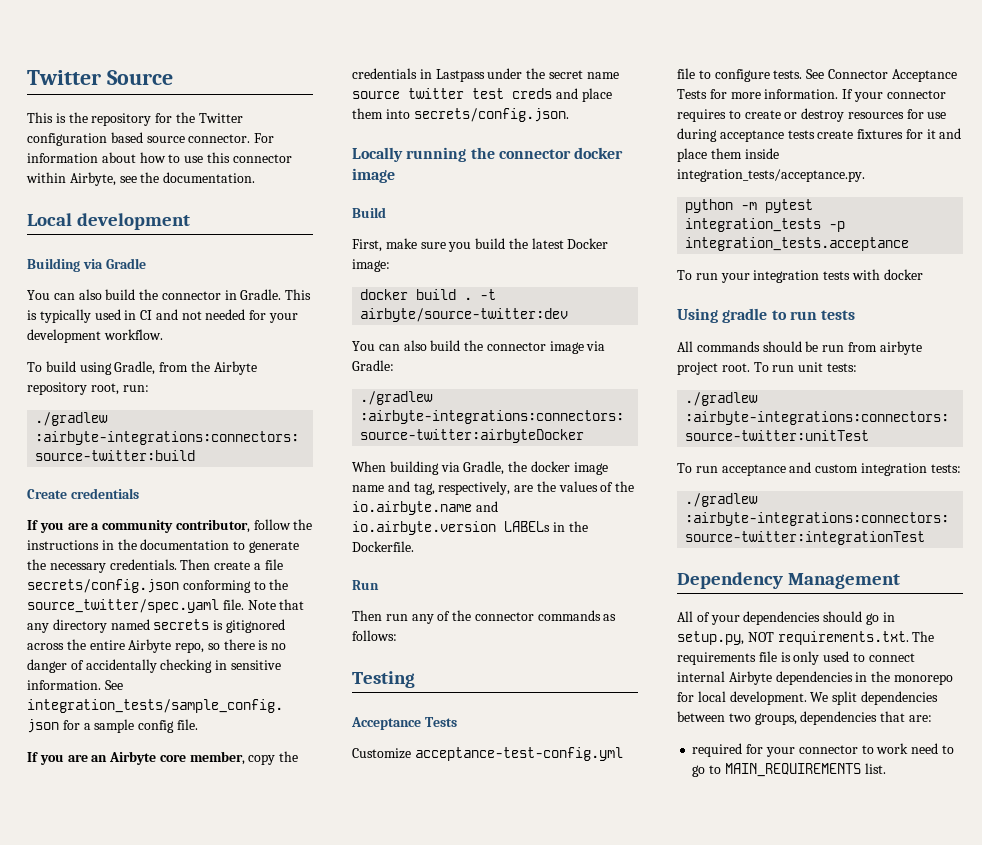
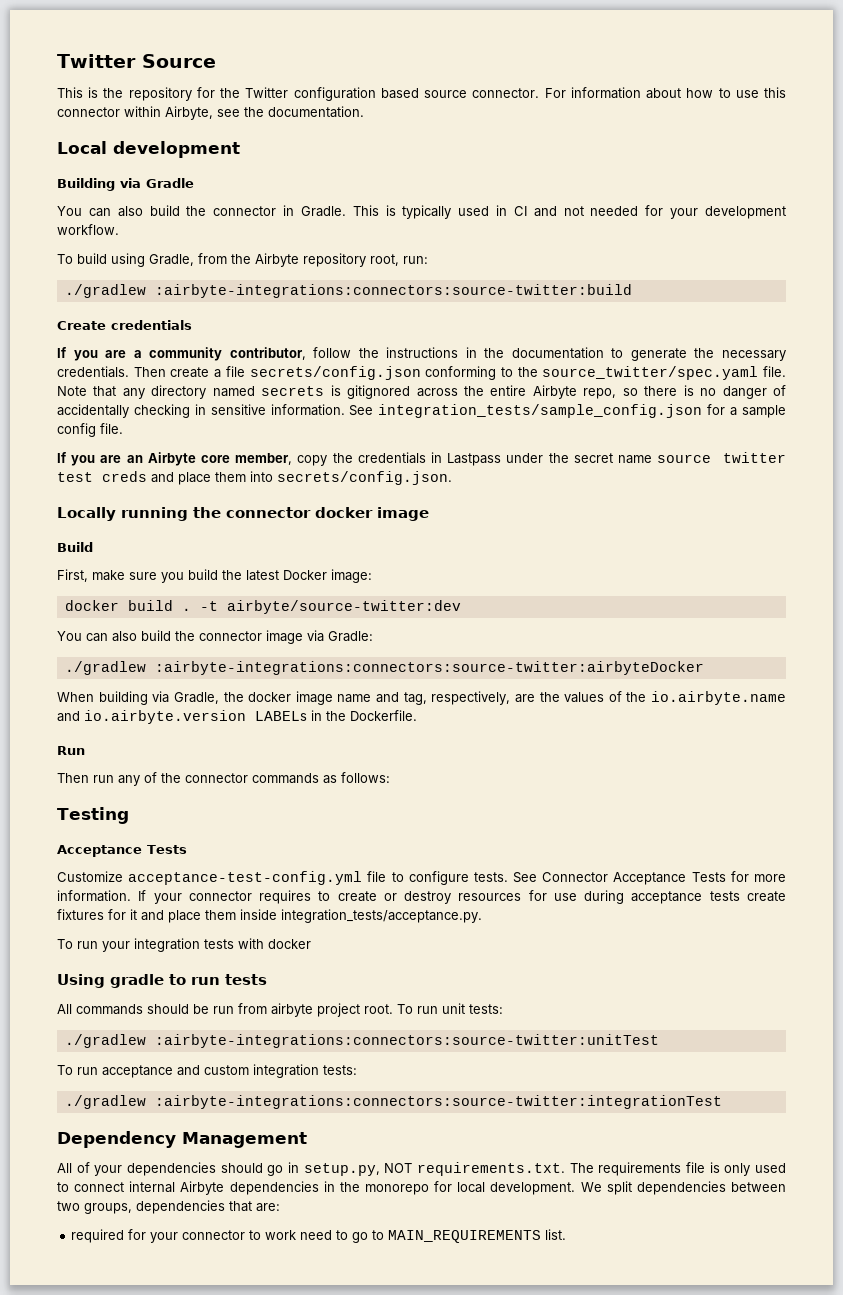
- python -m pytest integration_tests -p integration_tests.acceptance

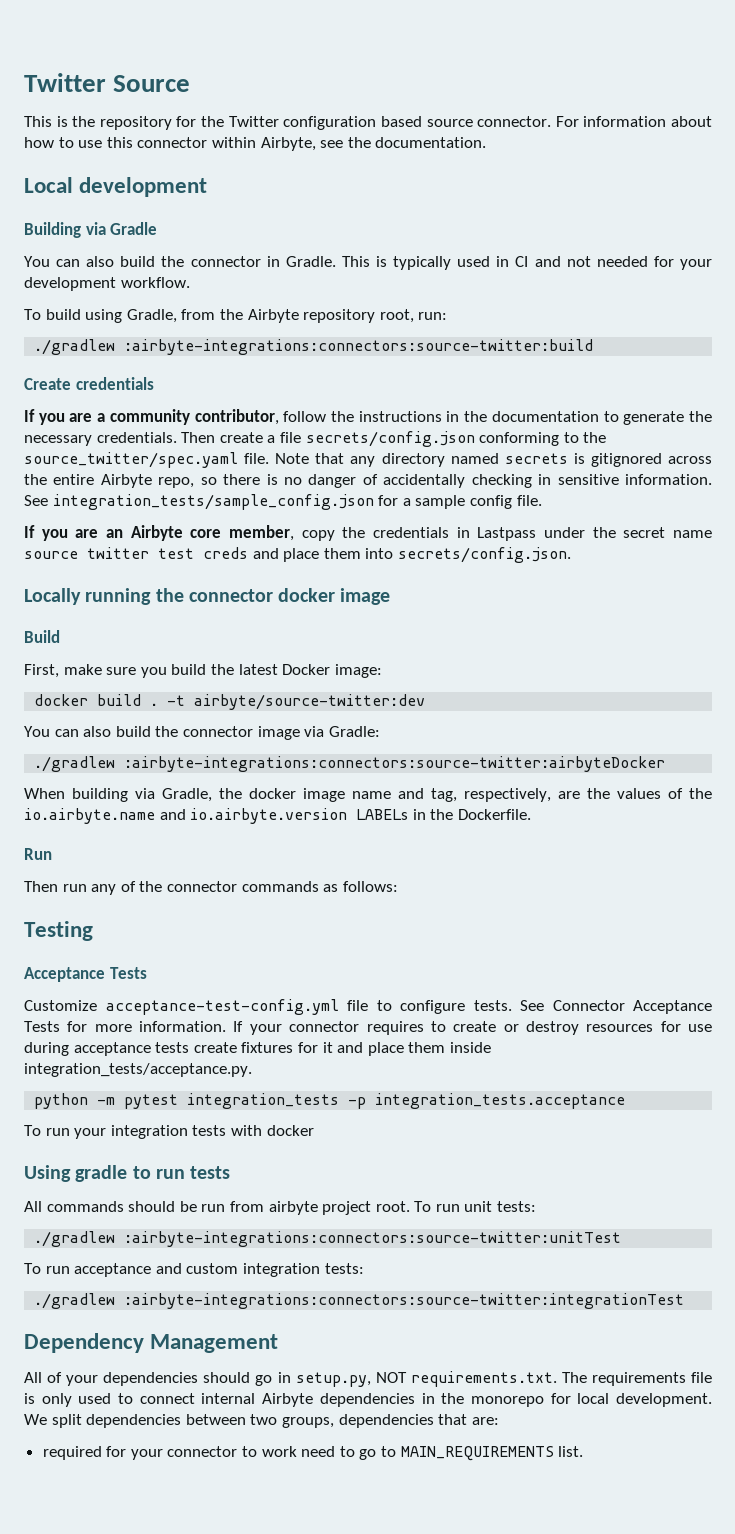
+ python -m pytest integration_tests -p integration_tests.acceptance

